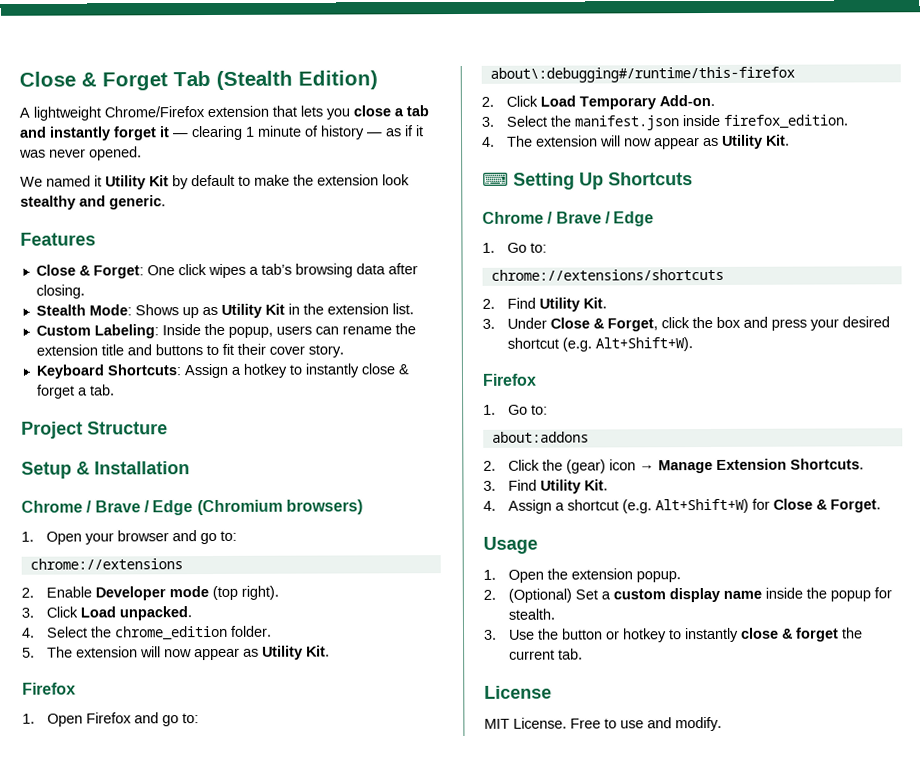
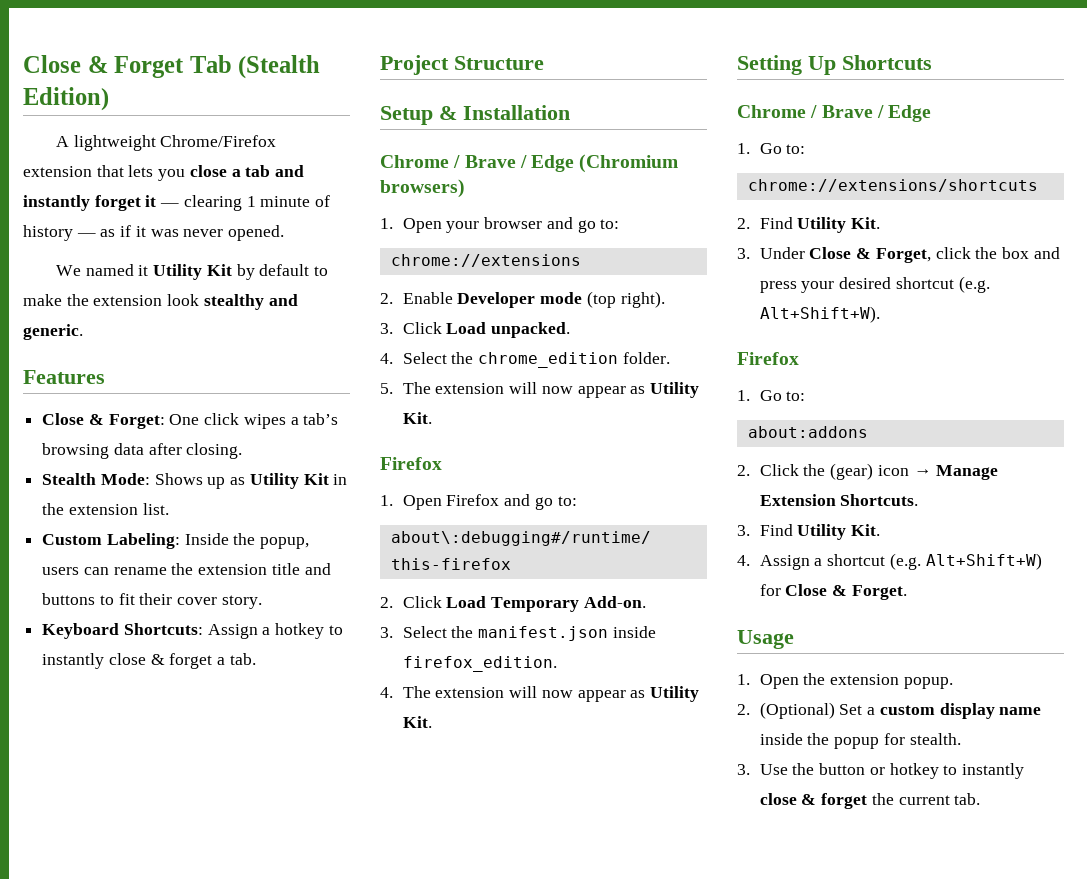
- ⌨ Setting Up Shortcuts
+ Setting Up Shortcuts
- License
- MIT License. Free to use and modify.

